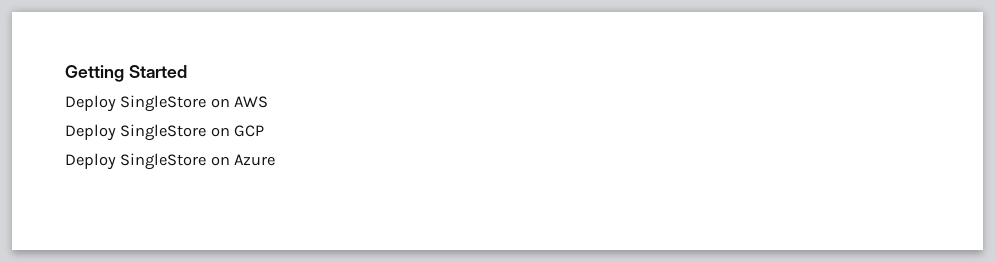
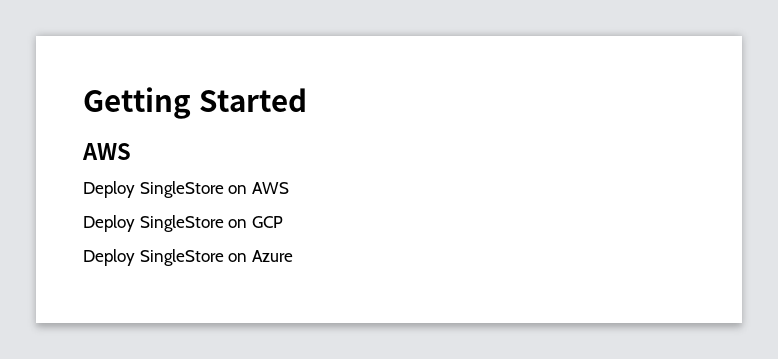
  Getting Started
+ AWS

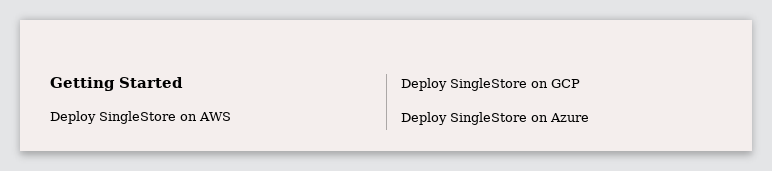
  Getting Started
- AWS

